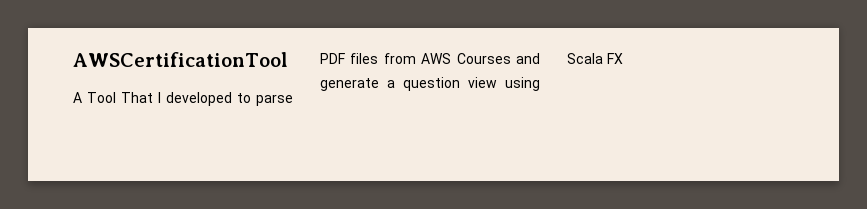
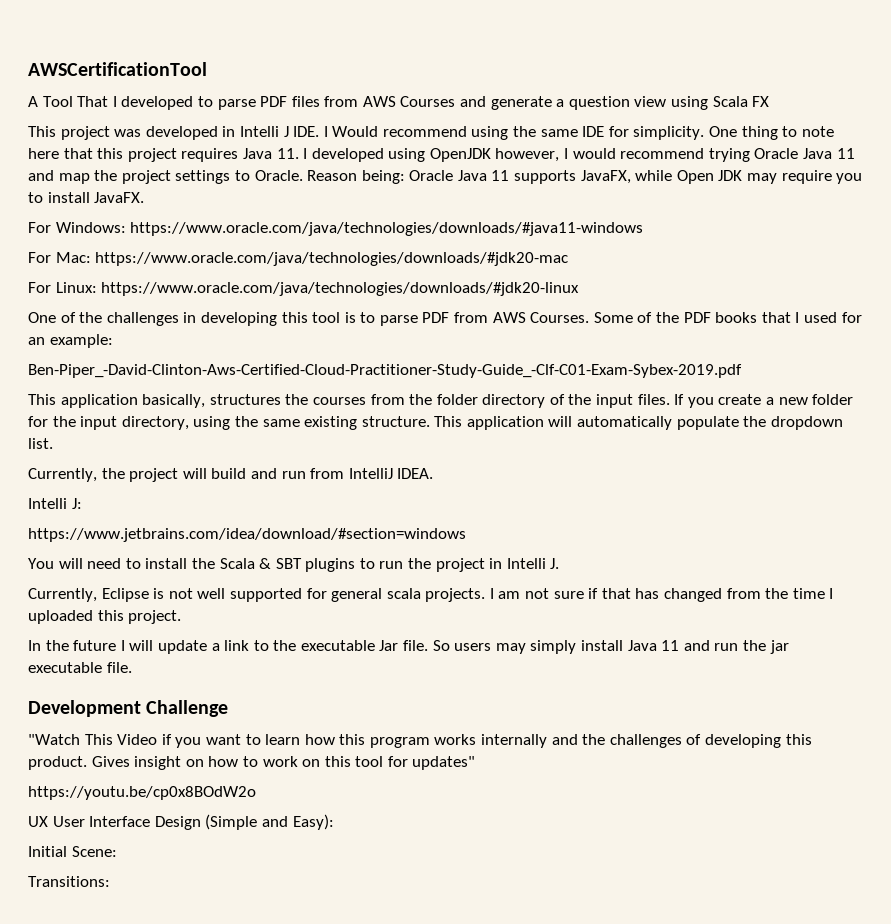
+ This project was developed in Intelli J IDE. I Would recommend using the same IDE for simplicity. One thing to note here that this project requires Java 11. I developed using OpenJDK however, I would recommend trying Oracle Java 11 and map the project settings to Oracle. Reason being: Oracle Java 11 supports JavaFX, while Open JDK may require you to install JavaFX.
+ For Windows: https://www.oracle.com/java/technologies/downloads/#java11-windows
+ For Mac: https://www.oracle.com/java/technologies/downloads/#jdk20-mac
+ For Linux: https://www.oracle.com/java/technologies/downloads/#jdk20-linux
+ One of the challenges in developing this tool is to parse PDF from AWS Courses. Some of the PDF books that I used for an example:
+ Ben-Piper_-David-Clinton-Aws-Certified-Cloud-Practitioner-Study-Guide_-Clf-C01-Exam-Sybex-2019.pdf
+ This application basically, structures the courses from the folder directory of the input files. If you create a new folder for the input directory, using the same existing structure. This application will automatically populate the dropdown list.
+ Currently, the project will build and run from IntelliJ IDEA.
+ Intelli J:
+ https://www.jetbrains.com/idea/download/#section=windows
+ You will need to install the Scala & SBT plugins to run the project in Intelli J.
+ Currently, Eclipse is not well supported for general scala projects. I am not sure if that has changed from the time I uploaded this project.
+ In the future I will update a link to the executable Jar file. So users may simply install Java 11 and run the jar executable file.
+ Development Challenge
+ "Watch This Video if you want to learn how this program works internally and the challenges of developing this product. Gives insight on how to work on this tool for updates"
+ https://youtu.be/cp0x8BOdW2o
+ UX User Interface Design (Simple and Easy):
+ Initial Scene:
+ Transitions:

